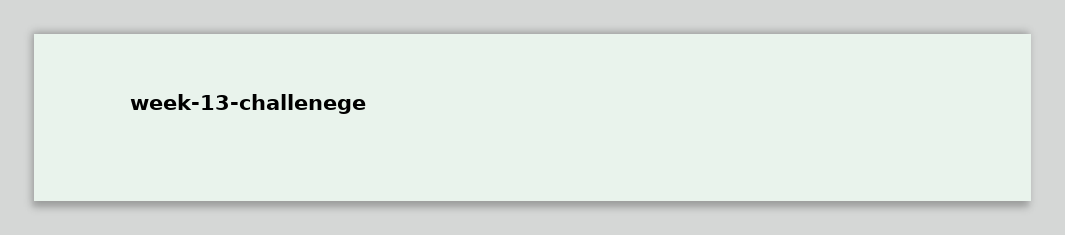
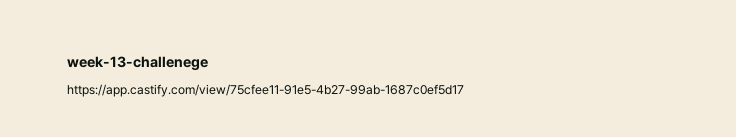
+ https://app.castify.com/view/75cfee11-91e5-4b27-99ab-1687c0ef5d17

